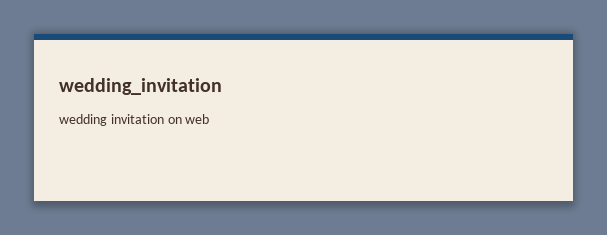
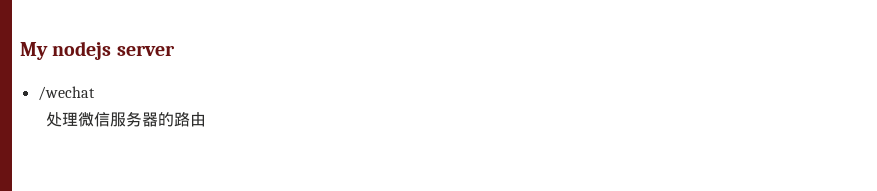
- wedding_invitation
- wedding invitation on web
+ My nodejs server
+ /wechat
+ 处理微信服务器的路由

